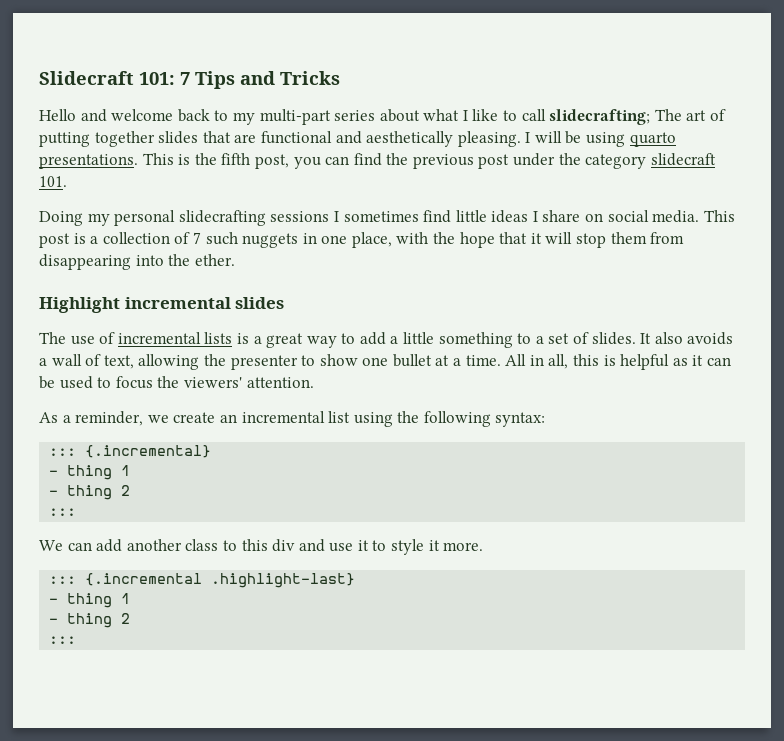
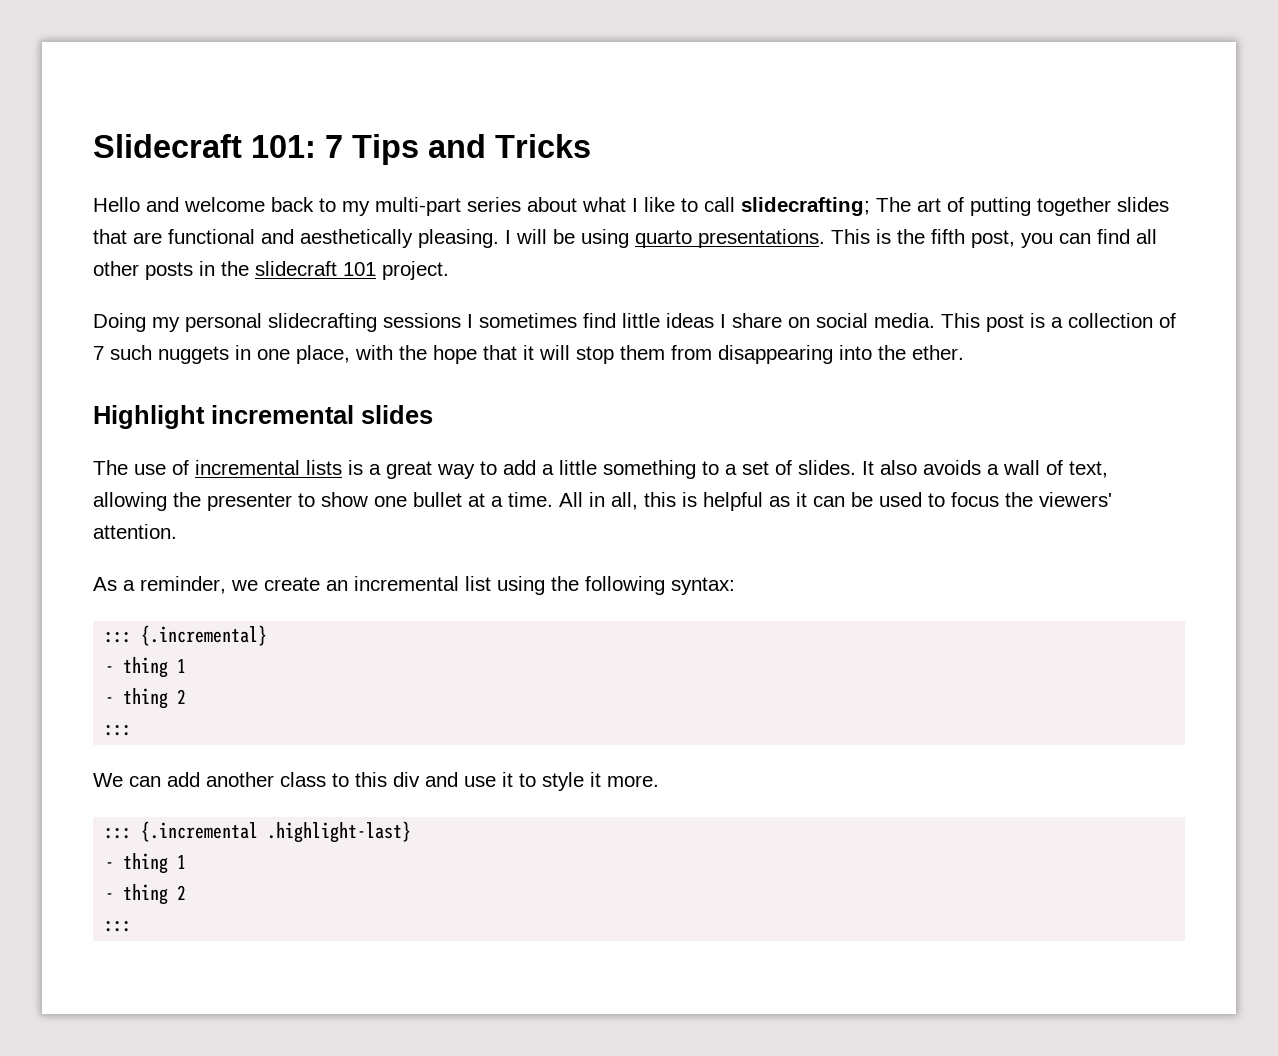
- This is the fifth post, you can find the previous post under the category slidecraft 101.
+ This is the fifth post, you can find all other posts in the slidecraft 101 project.

